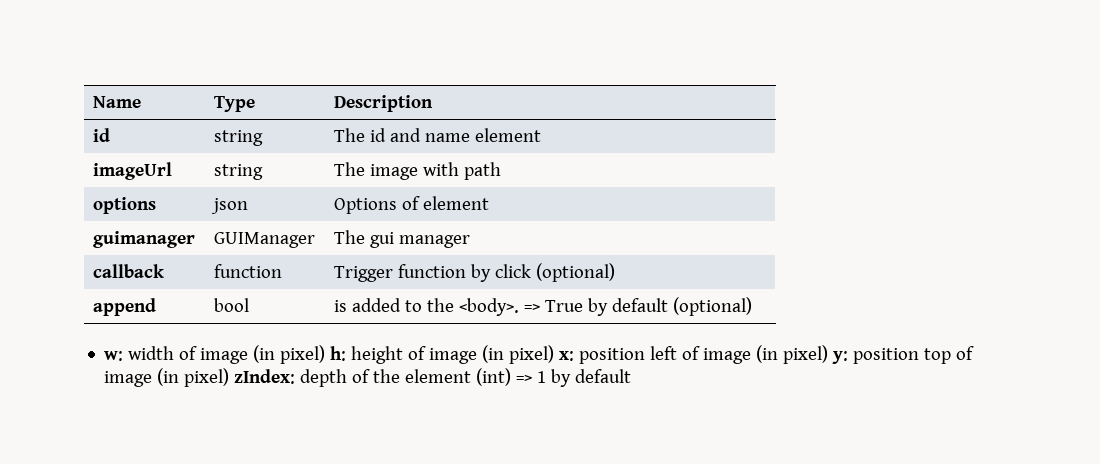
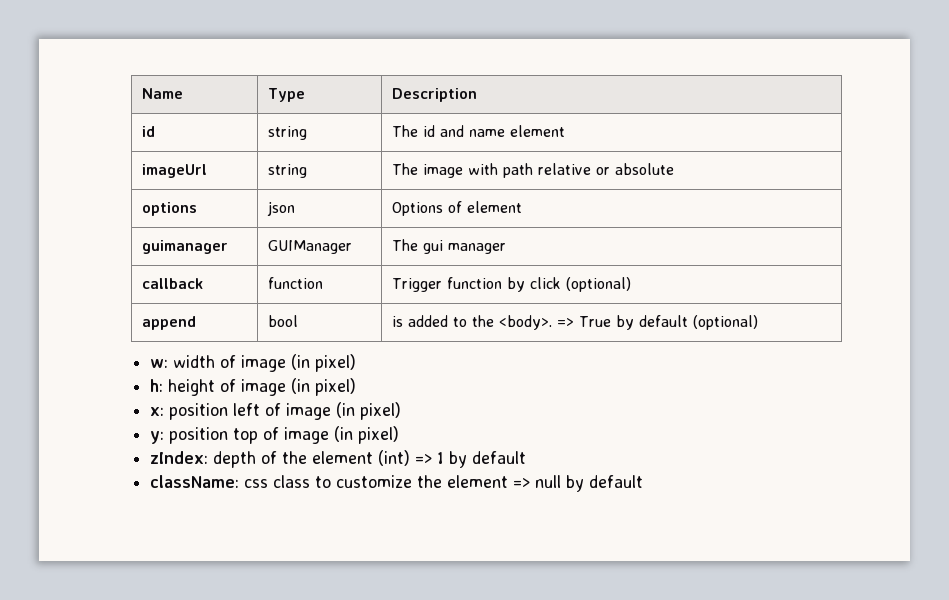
- imageUrl | string | The image with path
+ imageUrl | string | The image with path relative or absolute
- w: width of image (in pixel) h: height of image (in pixel) x: position left of image (in pixel) y: position top of image (in pixel) zIndex: depth of the element (int) => 1 by default
+ w: width of image (in pixel)
+ h: height of image (in pixel)
+ x: position left of image (in pixel)
+ y: position top of image (in pixel)
+ zIndex: depth of the element (int) => 1 by default
+ className: css class to customize the element => null by default

